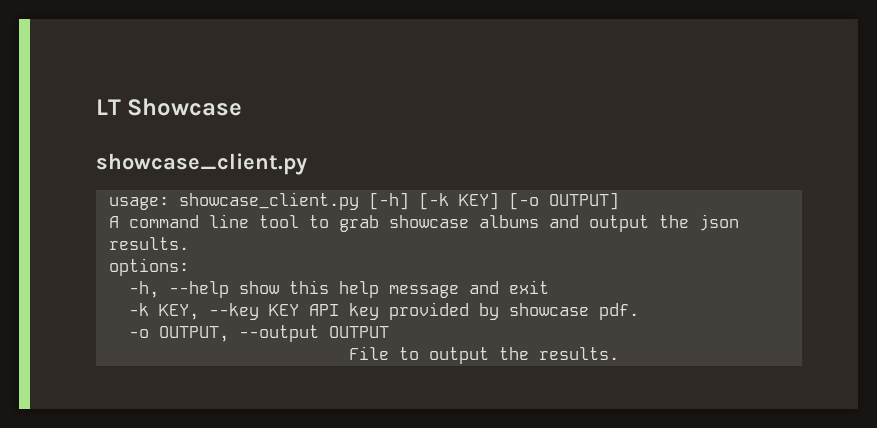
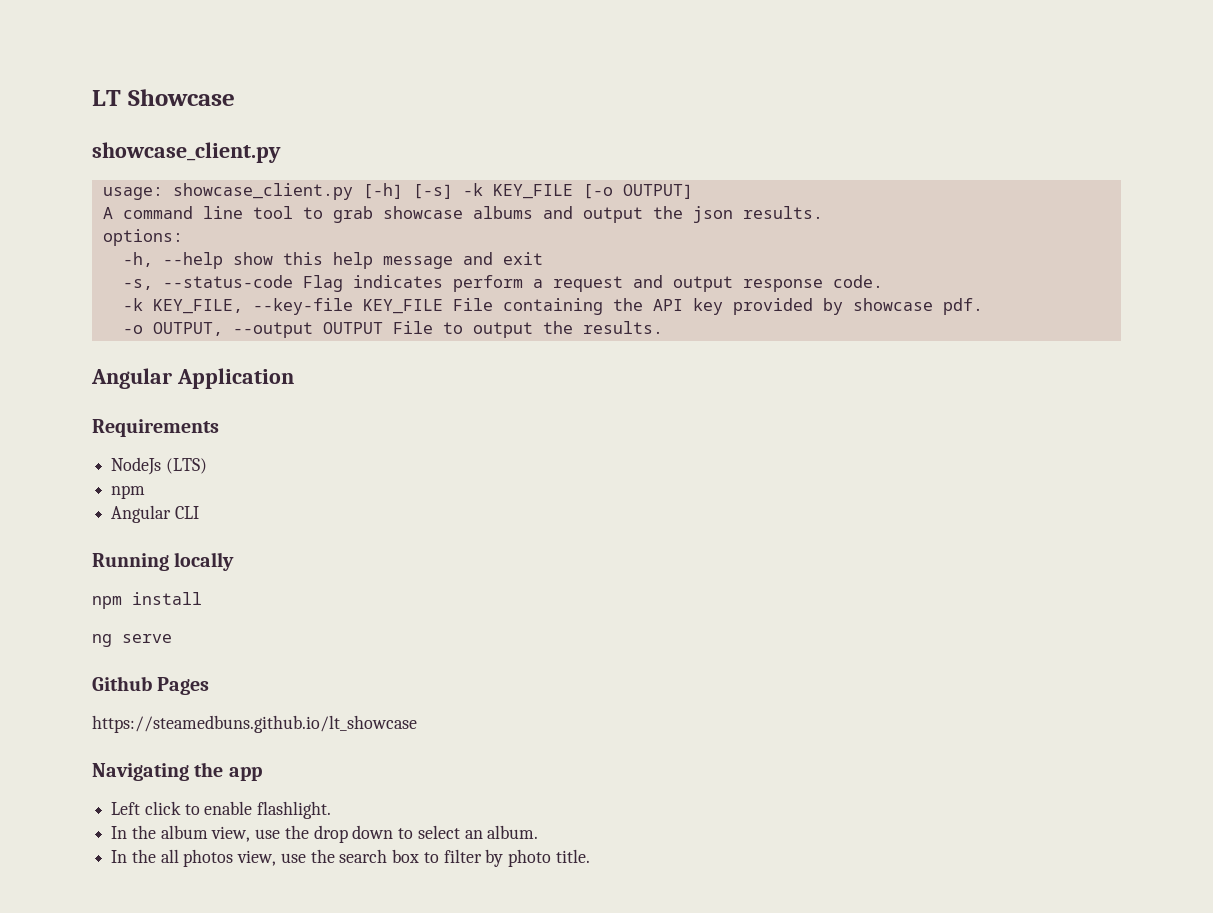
- usage: showcase_client.py [-h] [-k KEY] [-o OUTPUT]
+ usage: showcase_client.py [-h] [-s] -k KEY_FILE [-o OUTPUT]
- -k KEY, --key KEY API key provided by showcase pdf.
+ -s, --status-code Flag indicates perform a request and output response code.
+ -k KEY_FILE, --key-file KEY_FILE File containing the API key provided by showcase pdf.
- -o OUTPUT, --output OUTPUT
- File to output the results.
+ -o OUTPUT, --output OUTPUT File to output the results.
+ Angular Application
+ Requirements
+ NodeJs (LTS)
+ npm
+ Angular CLI
+ Running locally
+ npm install
+ ng serve
+ Github Pages
+ https://steamedbuns.github.io/lt_showcase
+ Navigating the app
+ Left click to enable flashlight.
+ In the album view, use the drop down to select an album.
+ In the all photos view, use the search box to filter by photo title.

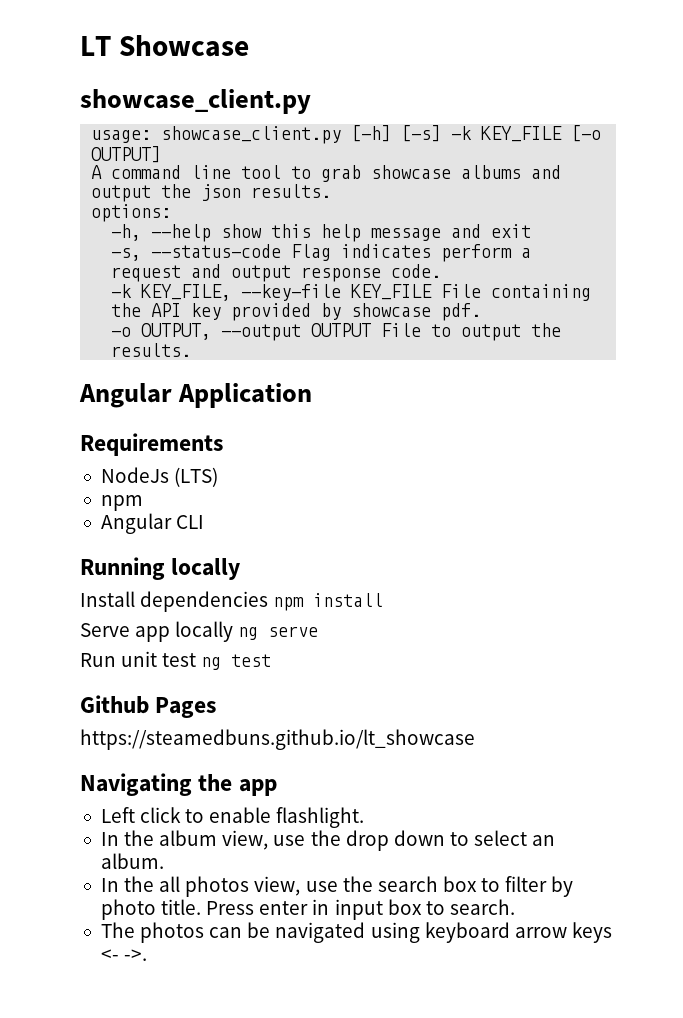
- npm install
+ Install dependencies npm install
- ng serve
+ Serve app locally ng serve
+ Run unit test ng test
+ Press enter in input box to search.
+ The photos can be navigated using keyboard arrow keys <- ->.

